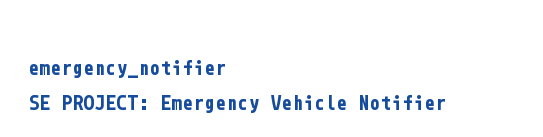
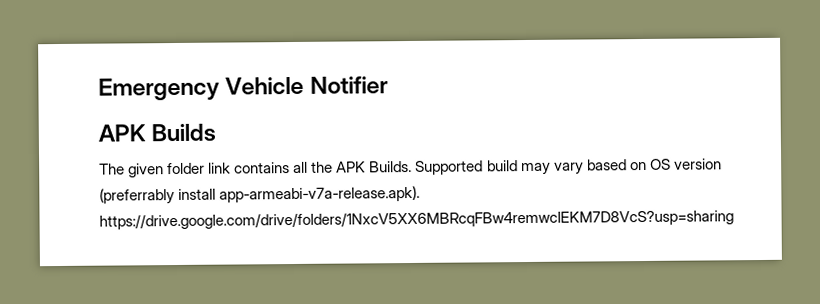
- emergency_notifier
- SE PROJECT: Emergency Vehicle Notifier
+ Emergency Vehicle Notifier
+ APK Builds
+ The given folder link contains all the APK Builds. Supported build may vary based on OS version (preferrably install app-armeabi-v7a-release.apk). https://drive.google.com/drive/folders/1NxcV5XX6MBRcqFBw4remwcIEKM7D8VcS?usp=sharing

